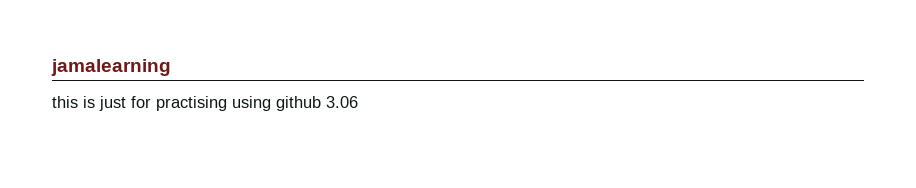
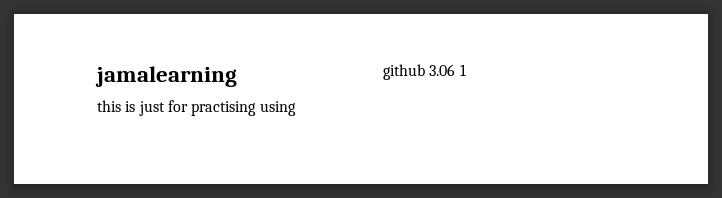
- this is just for practising using github 3.06
+ this is just for practising using github 3.06 1

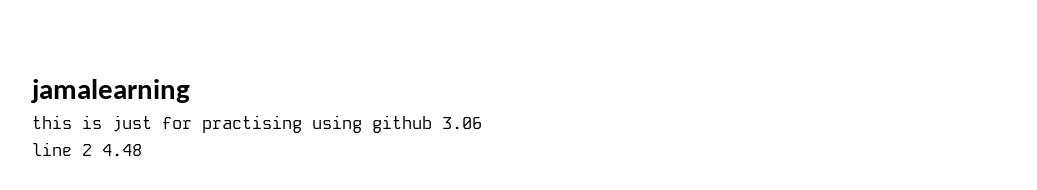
- this is just for practising using github 3.06 1
+ this is just for practising using github 3.06
+ line 2 4.48

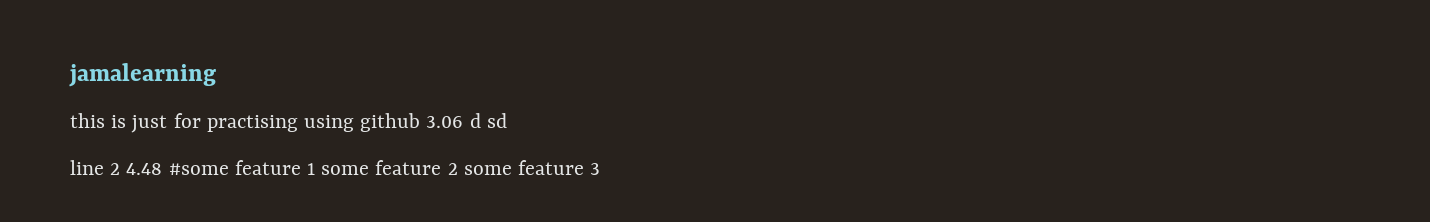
- this is just for practising using github 3.06
+ this is just for practising using github 3.06 d sd
- line 2 4.48
+ line 2 4.48 #some feature 1 some feature 2 some feature 3

